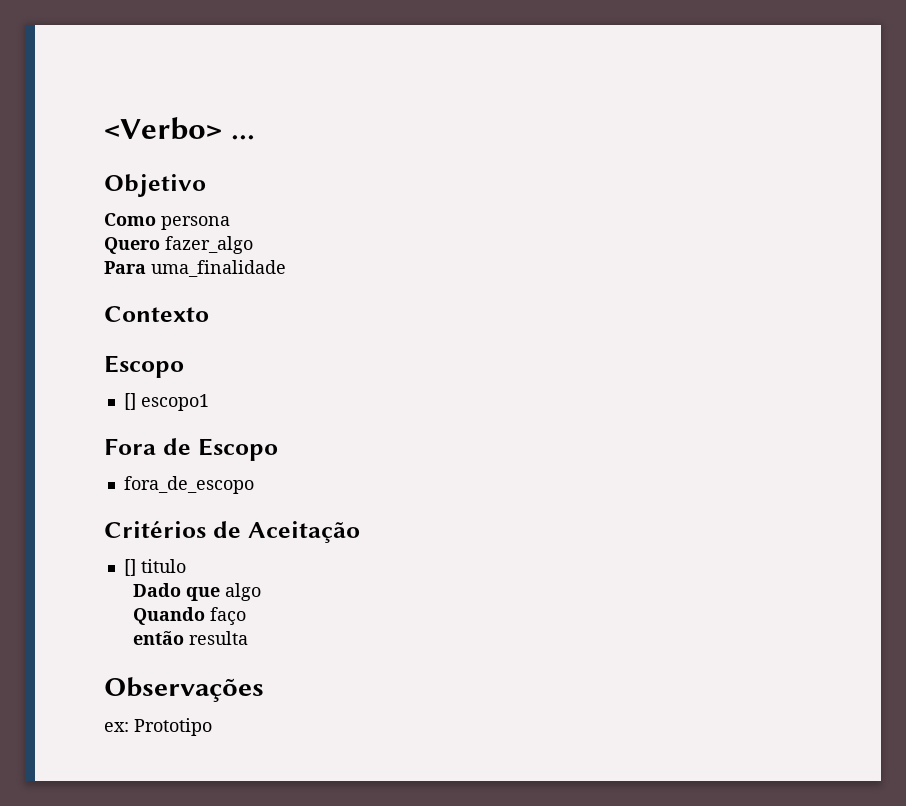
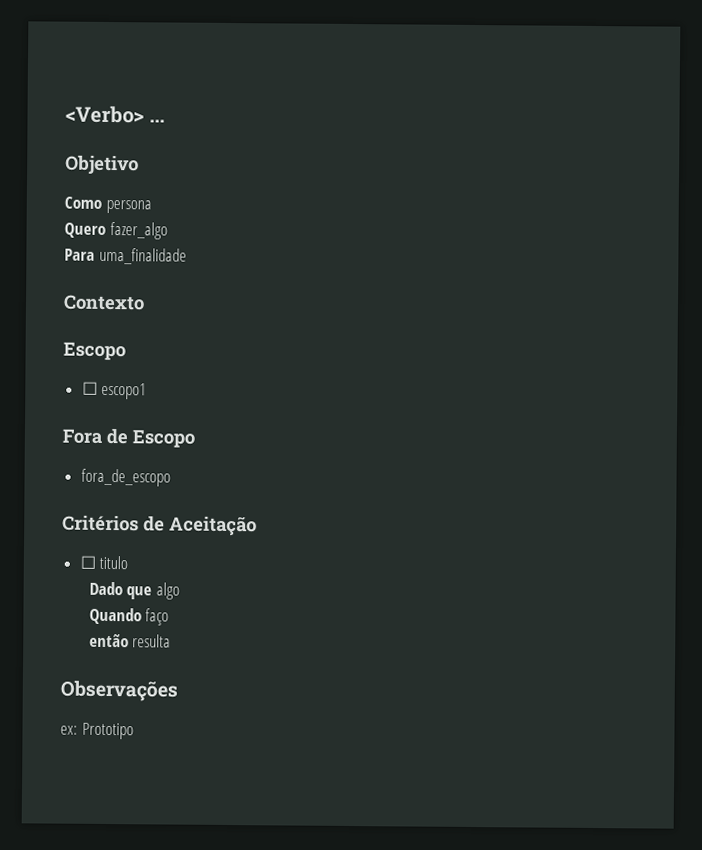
- [] escopo1
+ ☐ escopo1
- [] titulo
+ ☐ titulo

